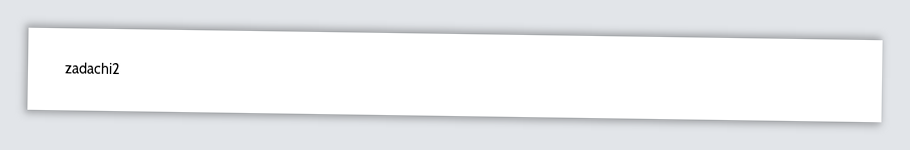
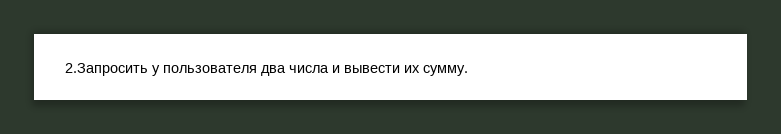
- zadachi2
+ 2.Запросить у пользователя два числа и вывести их сумму.

